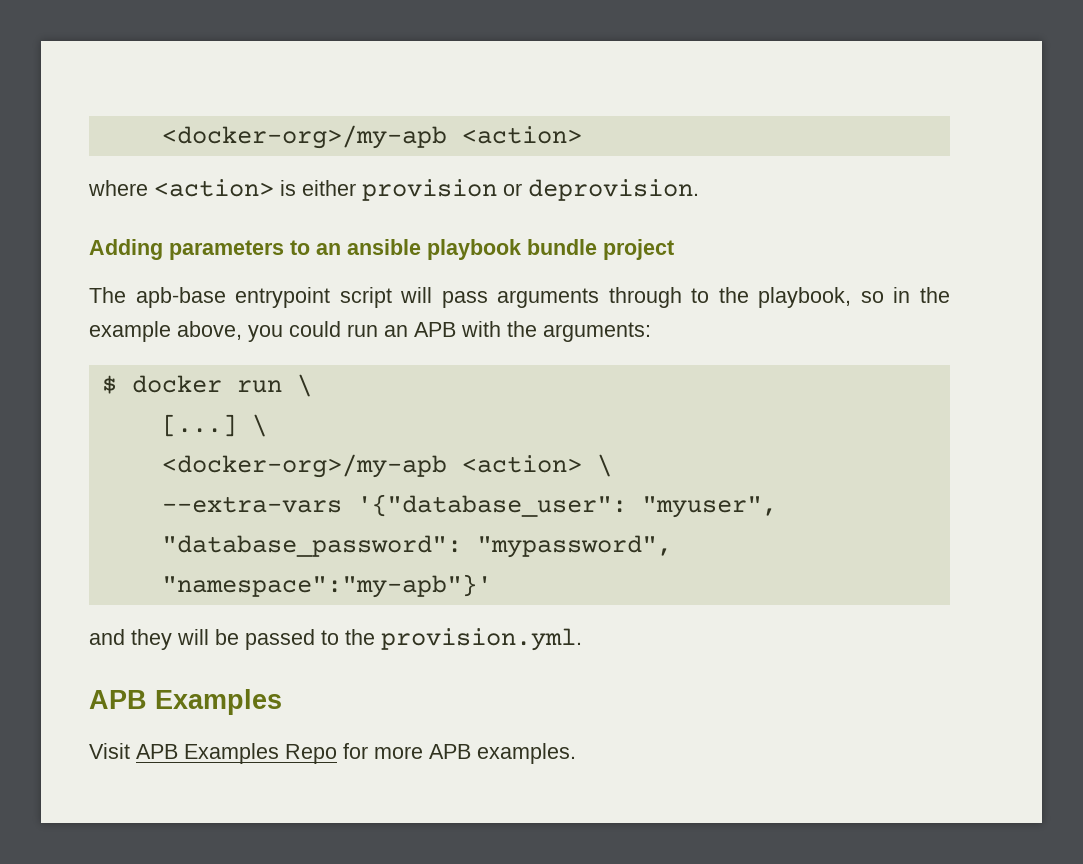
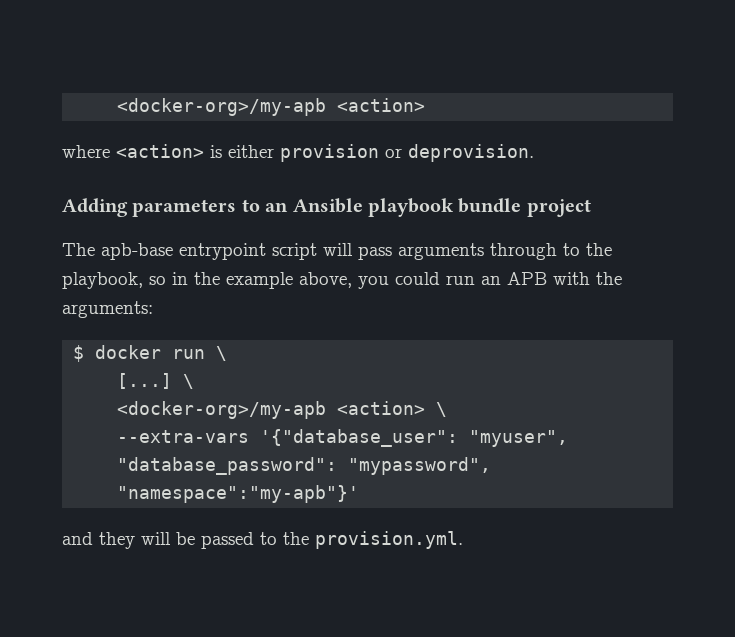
- Adding parameters to an ansible playbook bundle project
+ Adding parameters to an Ansible playbook bundle project
  and they will be passed to the provision.yml.
- APB Examples
- Visit APB Examples Repo for more APB examples.

